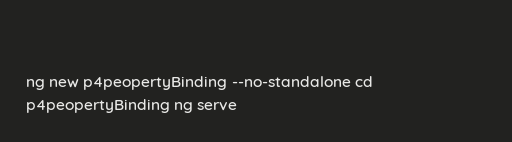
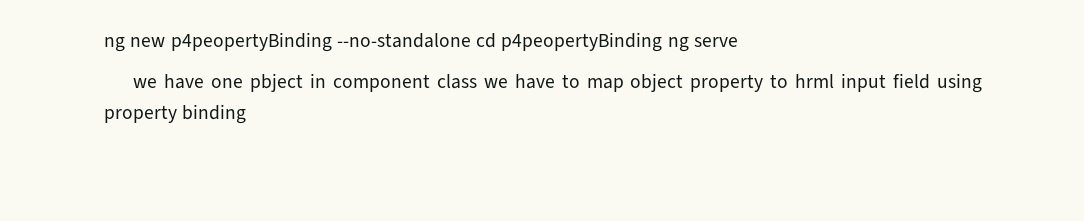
+ we have one pbject in component class we have to map object property to hrml input field using property binding

